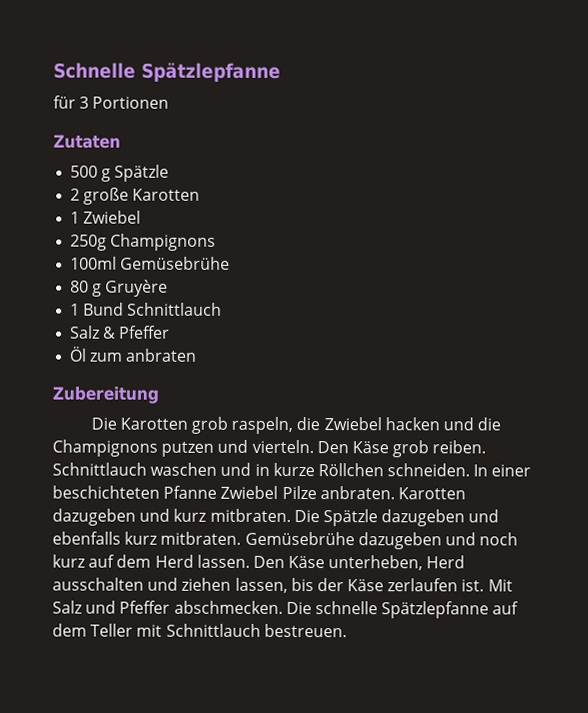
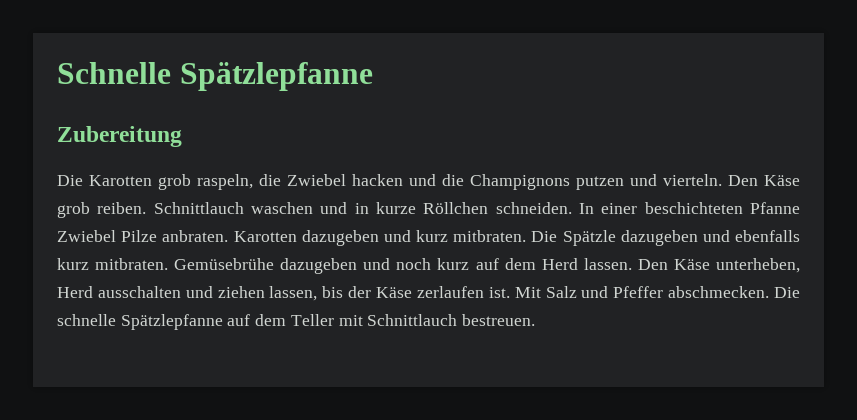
- für 3 Portionen
- Zutaten
- 500 g Spätzle
- 2 große Karotten
- 1 Zwiebel
- 250g Champignons
- 100ml Gemüsebrühe
- 80 g Gruyère
- 1 Bund Schnittlauch
- Salz & Pfeffer
- Öl zum anbraten

